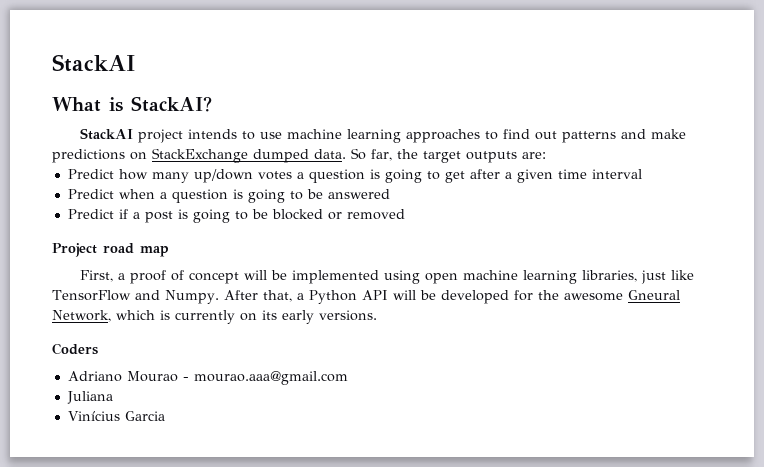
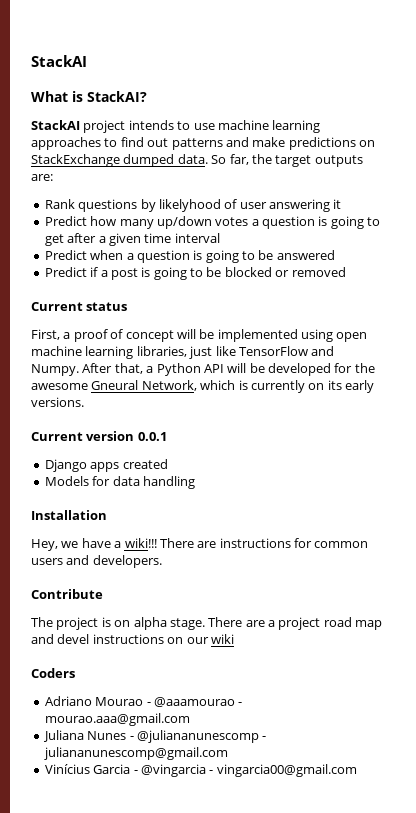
+ Rank questions by likelyhood of user answering it
- Project road map
+ Current status
+ Current version 0.0.1
+ Django apps created
+ Models for data handling
+ Installation
+ Hey, we have a wiki!!! There are instructions for common users and developers.
+ Contribute
+ The project is on alpha stage. There are a project road map and devel instructions on our wiki
- Adriano Mourao - mourao.aaa@gmail.com
+ Adriano Mourao - @aaamourao - mourao.aaa@gmail.com
- Juliana
- Vinícius Garcia
+ Juliana Nunes - @juliananunescomp - juliananunescomp@gmail.com
+ Vinícius Garcia - @vingarcia - vingarcia00@gmail.com

